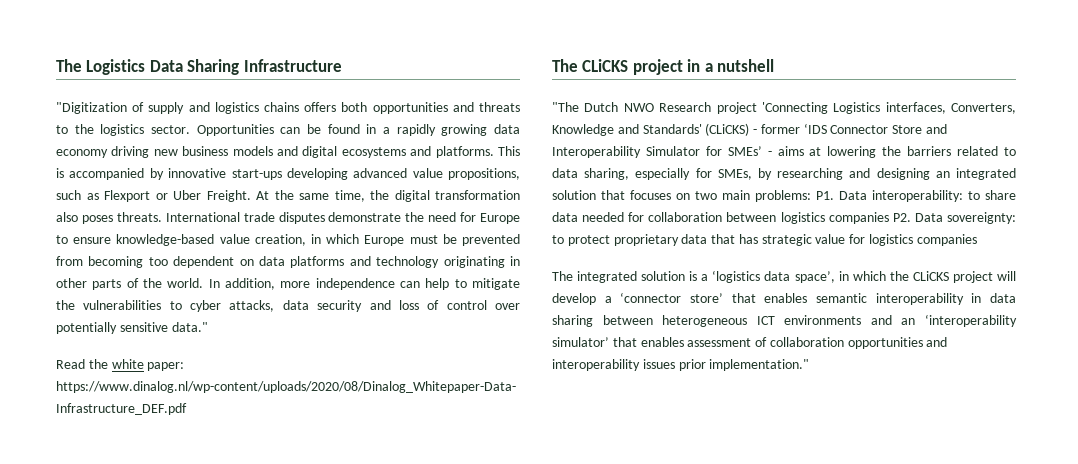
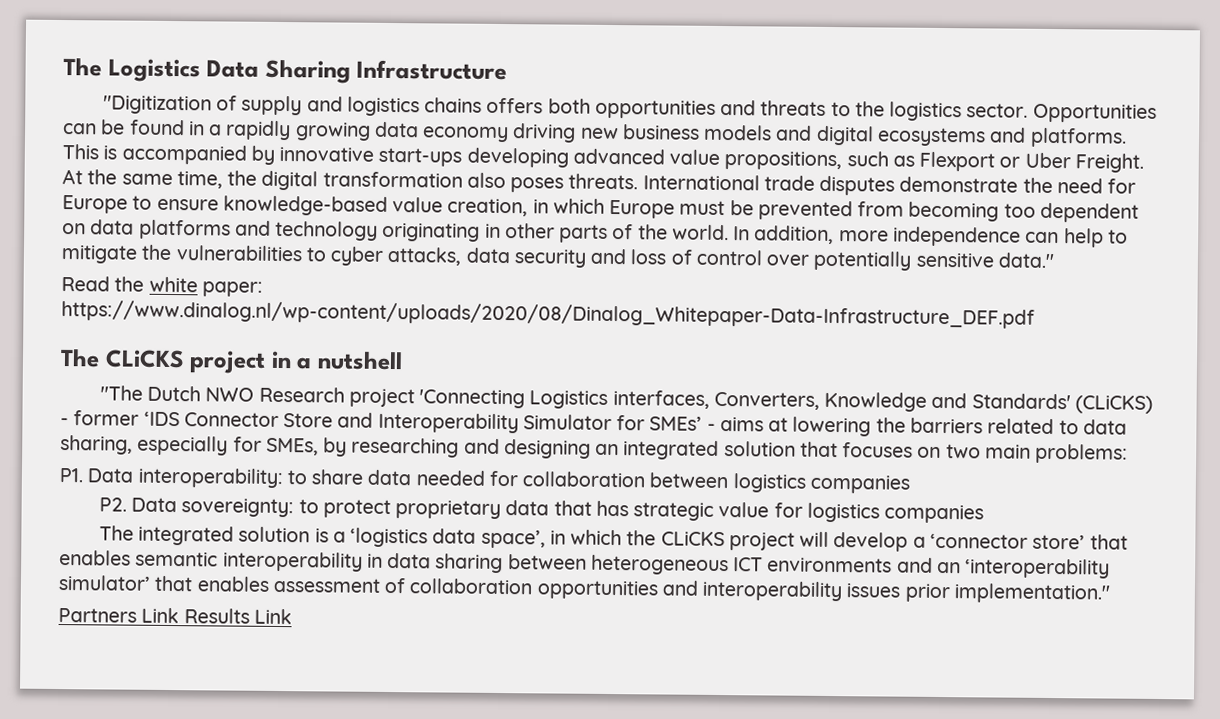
- "The Dutch NWO Research project 'Connecting Logistics interfaces, Converters, Knowledge and Standards' (CLiCKS) - former ‘IDS Connector Store and Interoperability Simulator for SMEs’ - aims at lowering the barriers related to data sharing, especially for SMEs, by researching and designing an integrated solution that focuses on two main problems: P1. Data interoperability:
+ "The Dutch NWO Research project 'Connecting Logistics interfaces, Converters, Knowledge and Standards' (CLiCKS) - former ‘IDS Connector Store and Interoperability Simulator for SMEs’ - aims at lowering the barriers related to data sharing, especially for SMEs, by researching and designing an integrated solution that focuses on two main problems:
+ P1. Data interoperability:
- to share data needed for collaboration between logistics companies P2. Data sovereignty:
+ to share data needed for collaboration between logistics companies
+ P2. Data sovereignty:
+ Partners Link Results Link

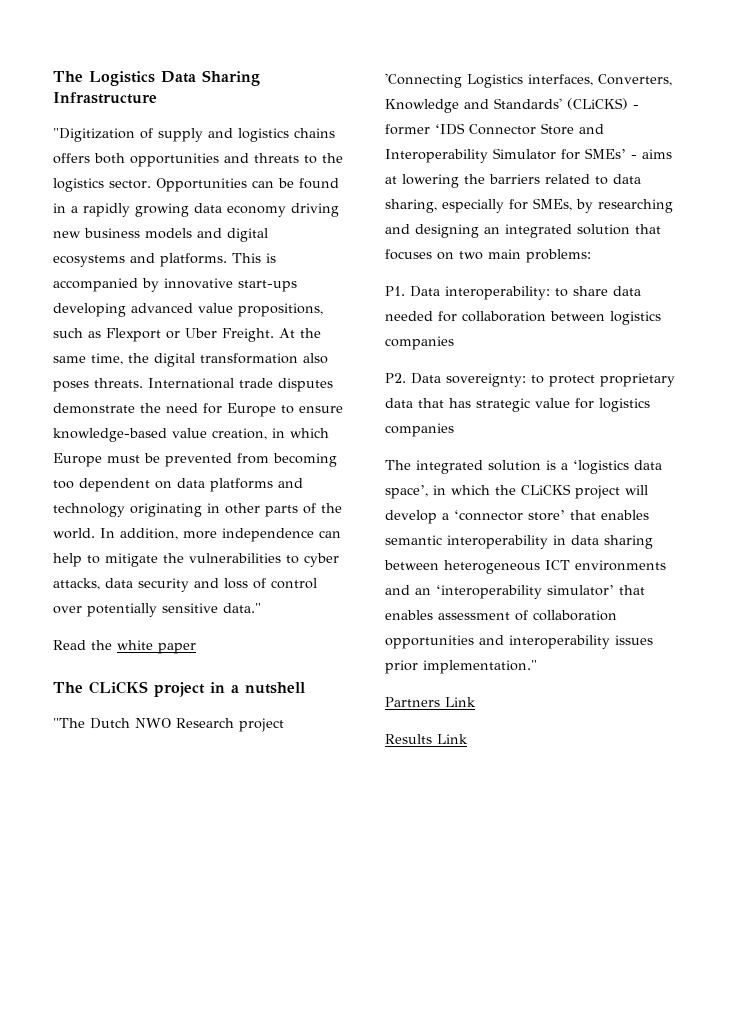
- Read the white paper: https://www.dinalog.nl/wp-content/uploads/2020/08/Dinalog_Whitepaper-Data-Infrastructure_DEF.pdf
+ Read the white paper
- Partners Link Results Link
+ Partners Link
+ Results Link

